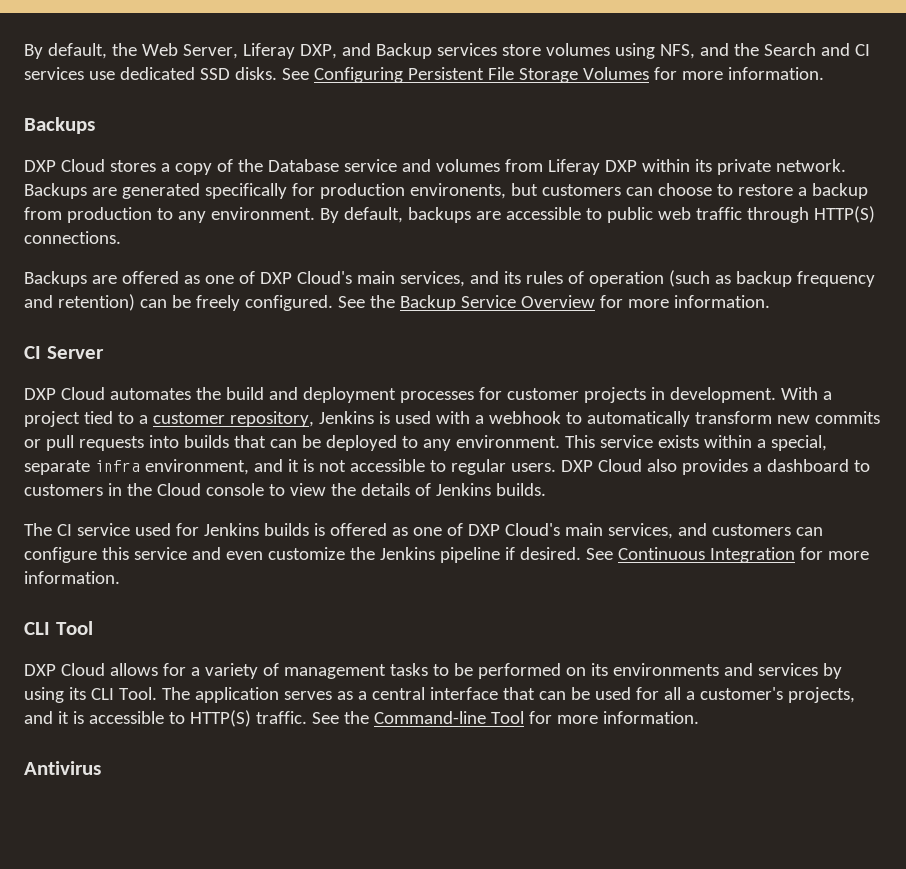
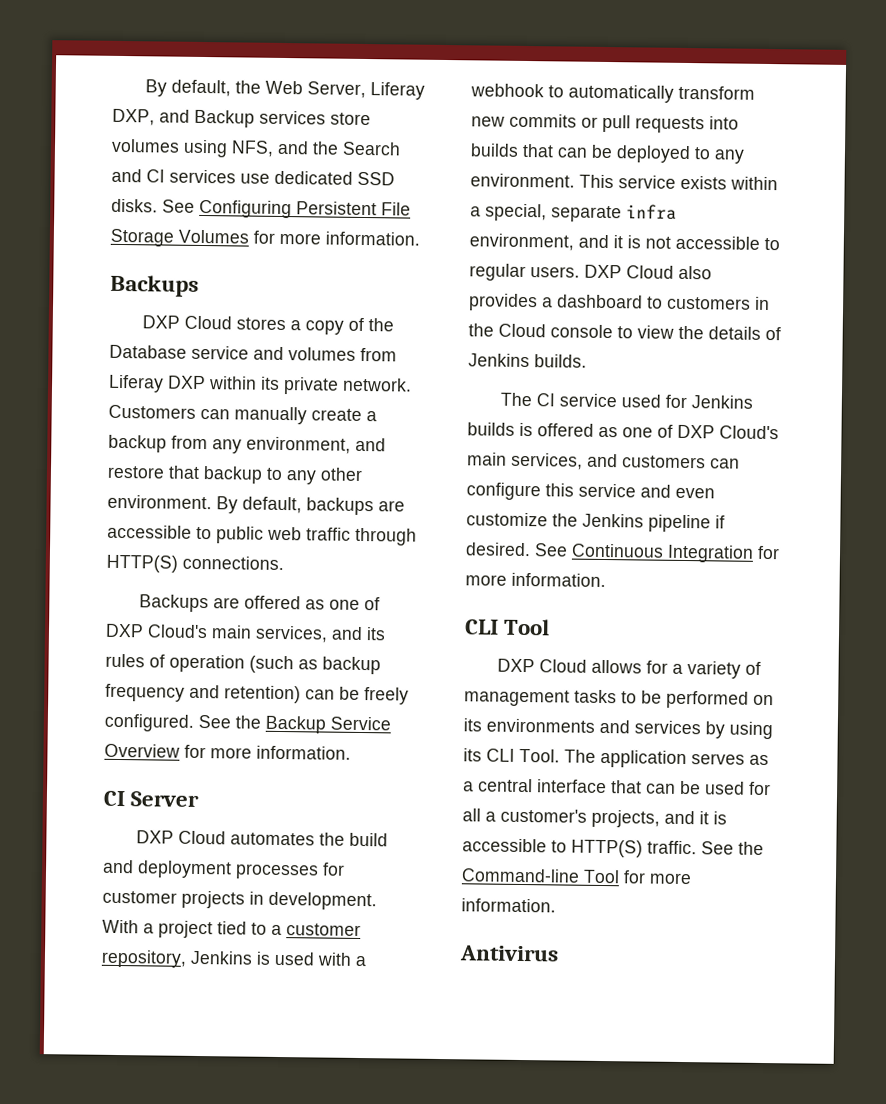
- Backups are generated specifically for production environents, but customers can choose to restore a backup from production to any environment.
+ Customers can manually create a backup from any environment, and restore that backup to any other environment.

